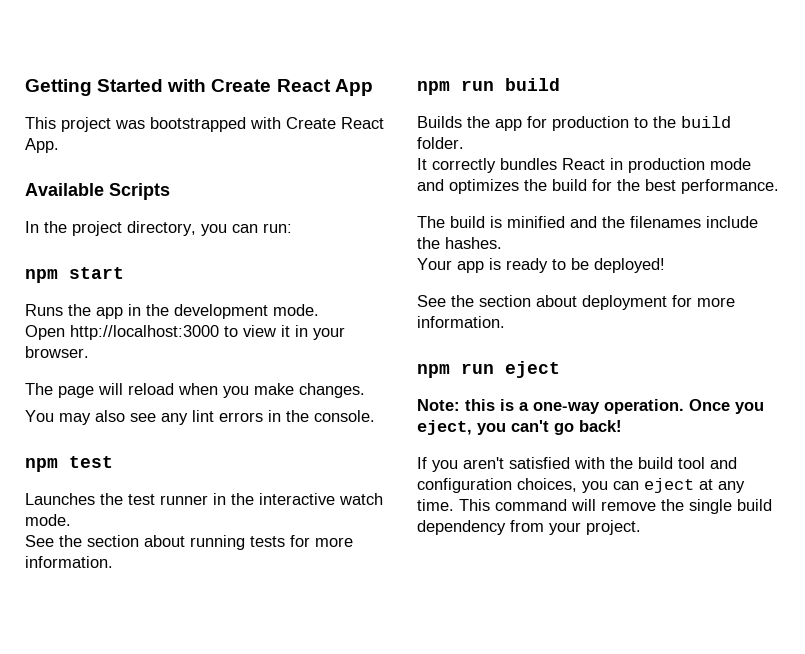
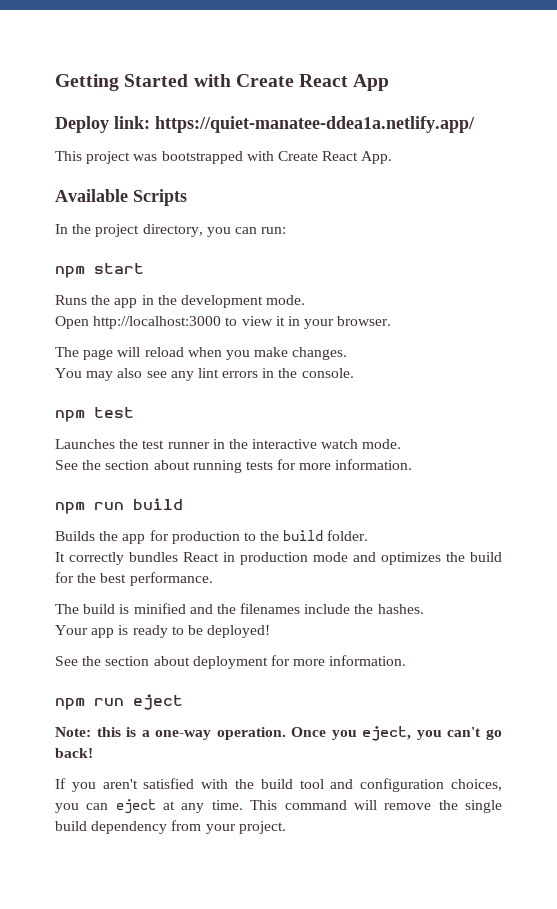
+ Deploy link: https://quiet-manatee-ddea1a.netlify.app/

